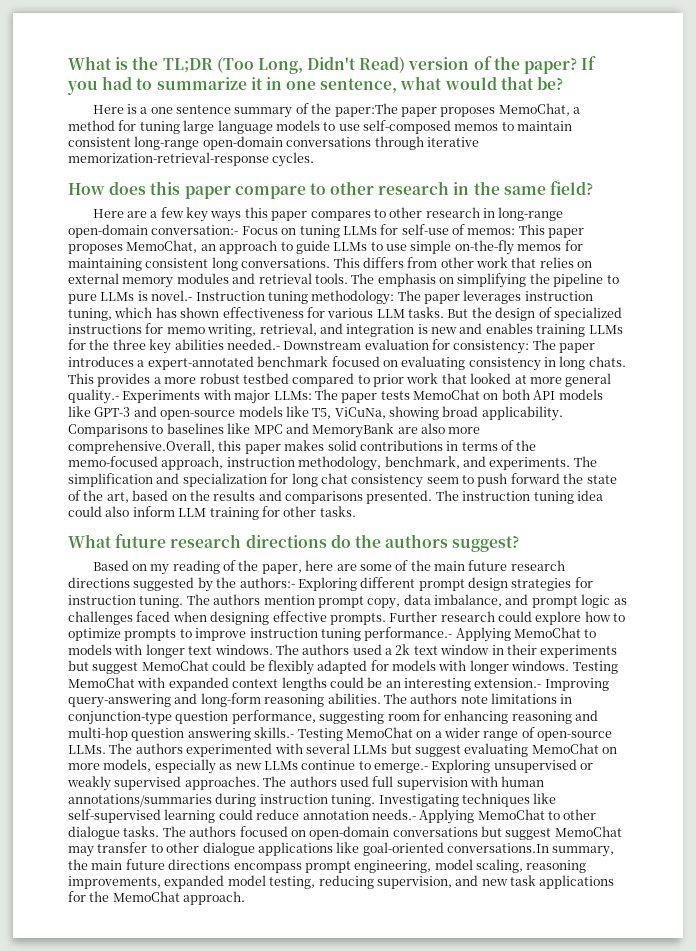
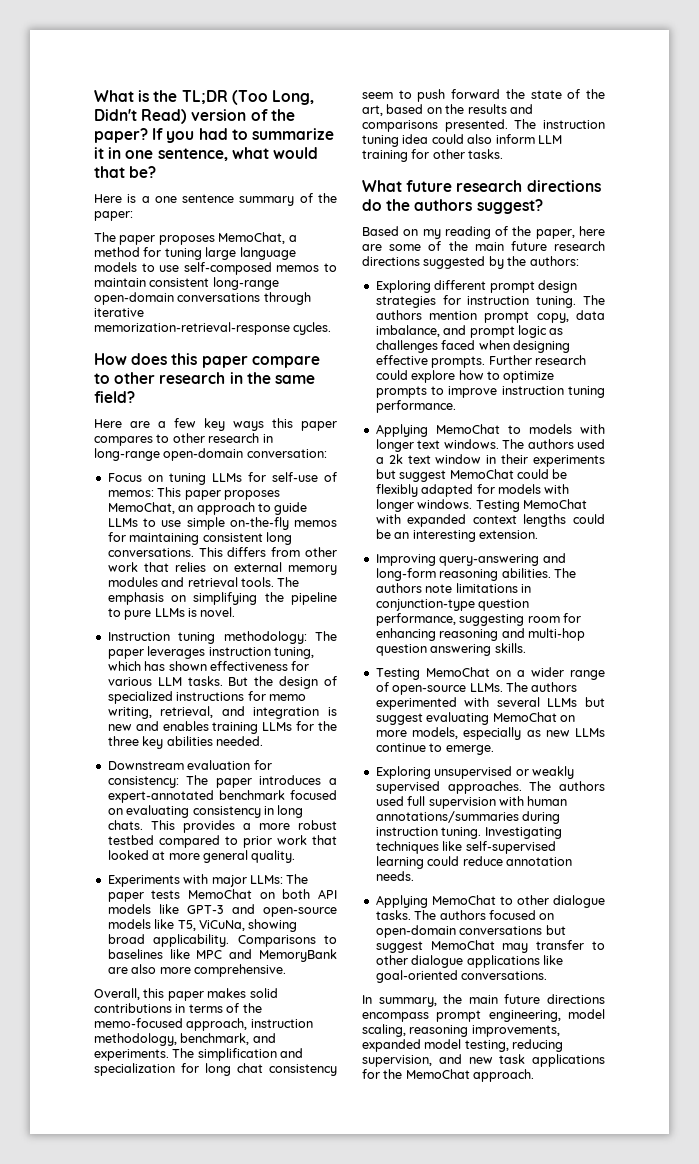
- Here is a one sentence summary of the paper:The paper proposes MemoChat, a method for tuning large language models to use self-composed memos to maintain consistent long-range open-domain conversations through iterative memorization-retrieval-response cycles.
+ Here is a one sentence summary of the paper:
+ The paper proposes MemoChat, a method for tuning large language models to use self-composed memos to maintain consistent long-range open-domain conversations through iterative memorization-retrieval-response cycles.
- Here are a few key ways this paper compares to other research in long-range open-domain conversation:- Focus on tuning LLMs for self-use of memos: This paper proposes MemoChat, an approach to guide LLMs to use simple on-the-fly memos for maintaining consistent long conversations.
+ Here are a few key ways this paper compares to other research in long-range open-domain conversation:
+ Focus on tuning LLMs for self-use of memos: This paper proposes MemoChat, an approach to guide LLMs to use simple on-the-fly memos for maintaining consistent long conversations.
- The emphasis on simplifying the pipeline to pure LLMs is novel.- Instruction tuning methodology: The paper leverages instruction tuning, which has shown effectiveness for various LLM tasks.
+ The emphasis on simplifying the pipeline to pure LLMs is novel.
+ Instruction tuning methodology: The paper leverages instruction tuning, which has shown effectiveness for various LLM tasks.
- But the design of specialized instructions for memo writing, retrieval, and integration is new and enables training LLMs for the three key abilities needed.- Downstream evaluation for consistency: The paper introduces a expert-annotated benchmark focused on evaluating consistency in long chats.
+ But the design of specialized instructions for memo writing, retrieval, and integration is new and enables training LLMs for the three key abilities needed.
+ Downstream evaluation for consistency: The paper introduces a expert-annotated benchmark focused on evaluating consistency in long chats.
- This provides a more robust testbed compared to prior work that looked at more general quality.- Experiments with major LLMs: The paper tests MemoChat on both API models like GPT-3 and open-source models like T5, ViCuNa, showing broad applicability.
+ This provides a more robust testbed compared to prior work that looked at more general quality.
+ Experiments with major LLMs: The paper tests MemoChat on both API models like GPT-3 and open-source models like T5, ViCuNa, showing broad applicability.
- Comparisons to baselines like MPC and MemoryBank are also more comprehensive.Overall, this paper makes solid contributions in terms of the memo-focused approach, instruction methodology, benchmark, and experiments.
+ Comparisons to baselines like MPC and MemoryBank are also more comprehensive.
+ Overall, this paper makes solid contributions in terms of the memo-focused approach, instruction methodology, benchmark, and experiments.
- Based on my reading of the paper, here are some of the main future research directions suggested by the authors:- Exploring different prompt design strategies for instruction tuning.
+ Based on my reading of the paper, here are some of the main future research directions suggested by the authors:
+ Exploring different prompt design strategies for instruction tuning.
- Further research could explore how to optimize prompts to improve instruction tuning performance.- Applying MemoChat to models with longer text windows.
+ Further research could explore how to optimize prompts to improve instruction tuning performance.
+ Applying MemoChat to models with longer text windows.
- Testing MemoChat with expanded context lengths could be an interesting extension.- Improving query-answering and long-form reasoning abilities.
+ Testing MemoChat with expanded context lengths could be an interesting extension.
+ Improving query-answering and long-form reasoning abilities.
- The authors note limitations in conjunction-type question performance, suggesting room for enhancing reasoning and multi-hop question answering skills.- Testing MemoChat on a wider range of open-source LLMs.
+ The authors note limitations in conjunction-type question performance, suggesting room for enhancing reasoning and multi-hop question answering skills.
+ Testing MemoChat on a wider range of open-source LLMs.
- The authors experimented with several LLMs but suggest evaluating MemoChat on more models, especially as new LLMs continue to emerge.- Exploring unsupervised or weakly supervised approaches.
+ The authors experimented with several LLMs but suggest evaluating MemoChat on more models, especially as new LLMs continue to emerge.
+ Exploring unsupervised or weakly supervised approaches.
- Investigating techniques like self-supervised learning could reduce annotation needs.- Applying MemoChat to other dialogue tasks.
+ Investigating techniques like self-supervised learning could reduce annotation needs.
+ Applying MemoChat to other dialogue tasks.
- The authors focused on open-domain conversations but suggest MemoChat may transfer to other dialogue applications like goal-oriented conversations.In summary, the main future directions encompass prompt engineering, model scaling, reasoning improvements, expanded model testing, reducing supervision, and new task applications for the MemoChat approach.
+ The authors focused on open-domain conversations but suggest MemoChat may transfer to other dialogue applications like goal-oriented conversations.
+ In summary, the main future directions encompass prompt engineering, model scaling, reasoning improvements, expanded model testing, reducing supervision, and new task applications for the MemoChat approach.

